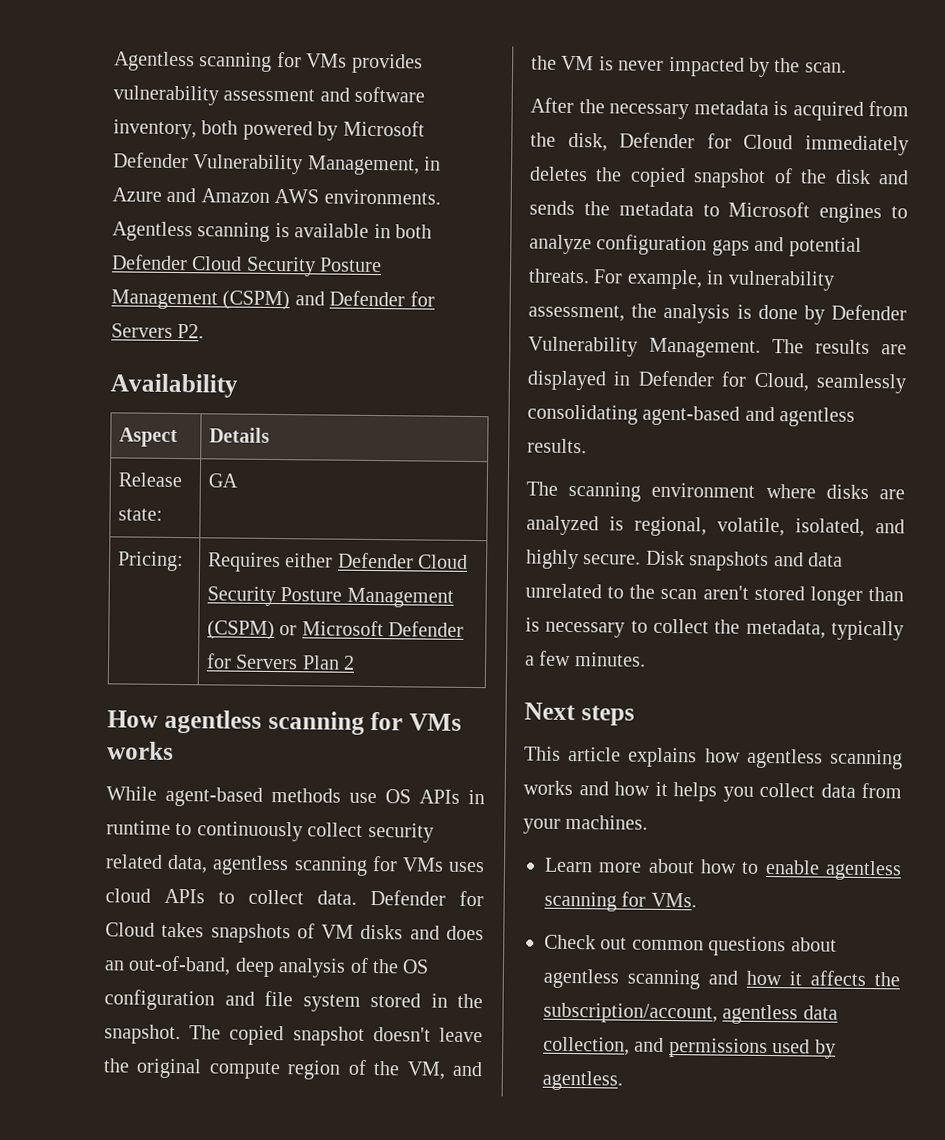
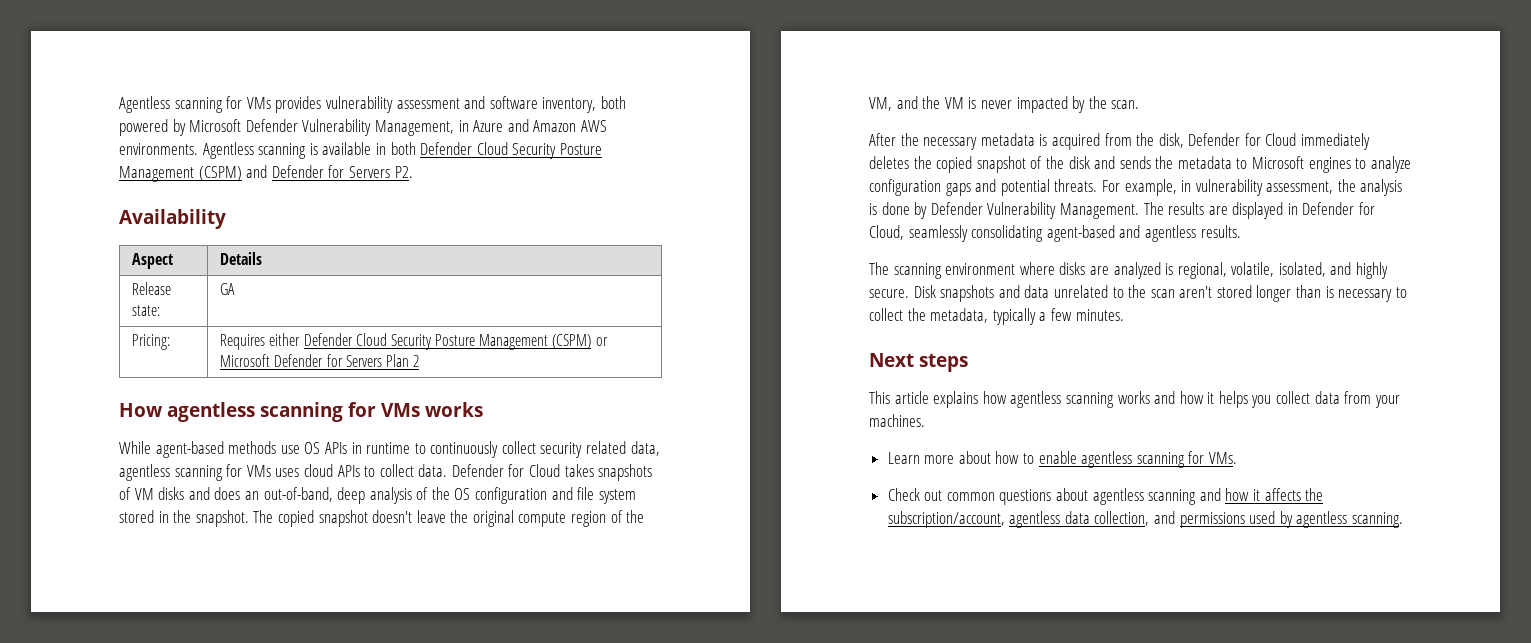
- Check out common questions about agentless scanning and how it affects the subscription/account, agentless data collection, and permissions used by agentless.
+ Check out common questions about agentless scanning and how it affects the subscription/account, agentless data collection, and permissions used by agentless scanning.

